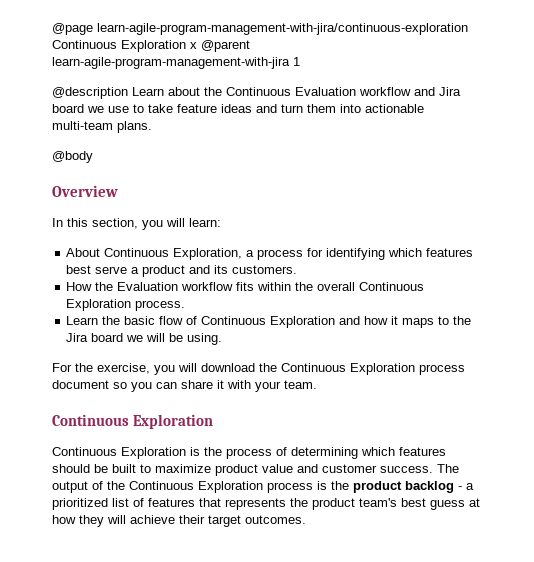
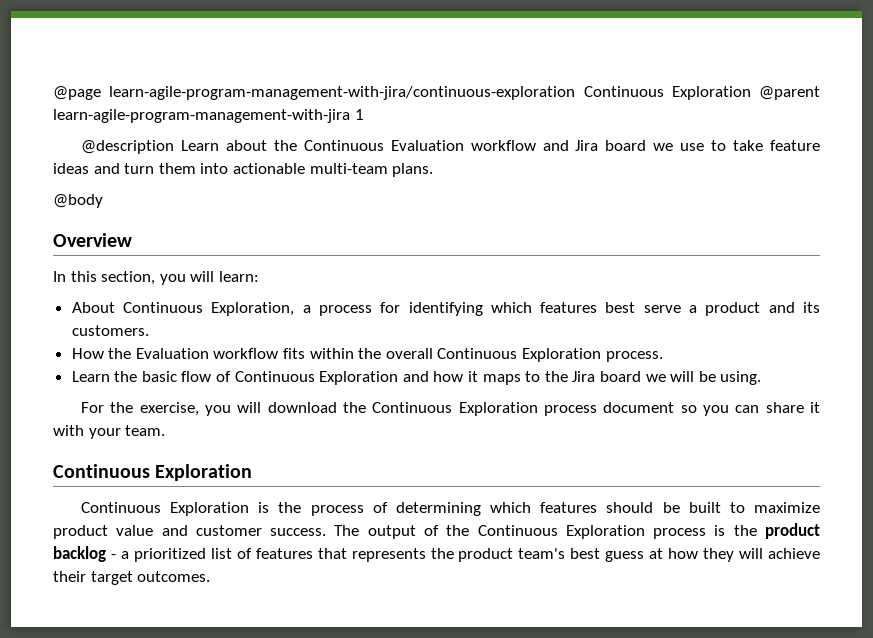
- @page learn-agile-program-management-with-jira/continuous-exploration Continuous Exploration x @parent learn-agile-program-management-with-jira 1
+ @page learn-agile-program-management-with-jira/continuous-exploration Continuous Exploration @parent learn-agile-program-management-with-jira 1

